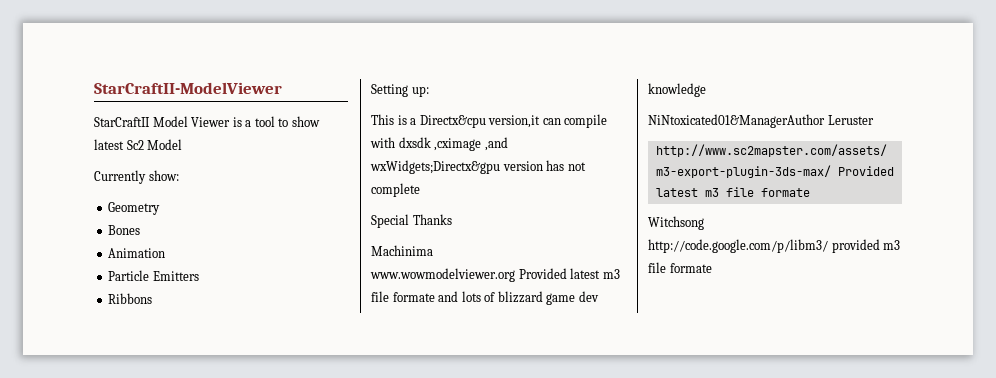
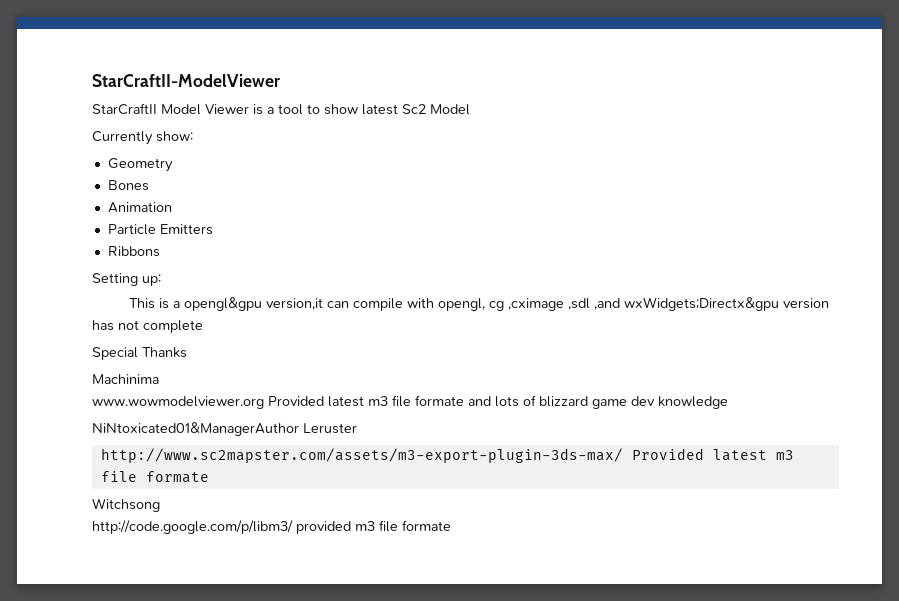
- This is a Directx&cpu version,it can compile with dxsdk ,cximage ,and wxWidgets;Directx&gpu version has not complete
+ This is a opengl&gpu version,it can compile with opengl, cg ,cximage ,sdl ,and wxWidgets;Directx&gpu version has not complete

